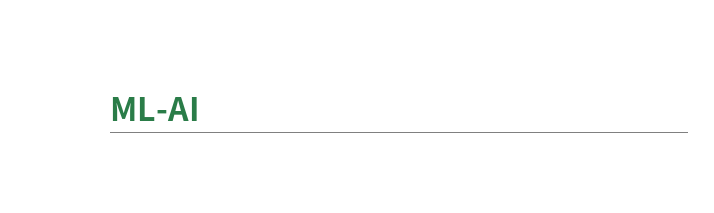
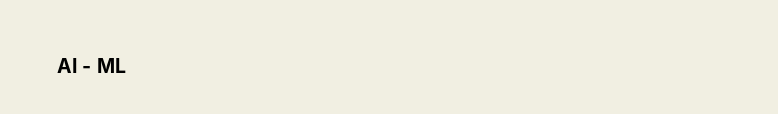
- ML-AI
+ AI - ML

